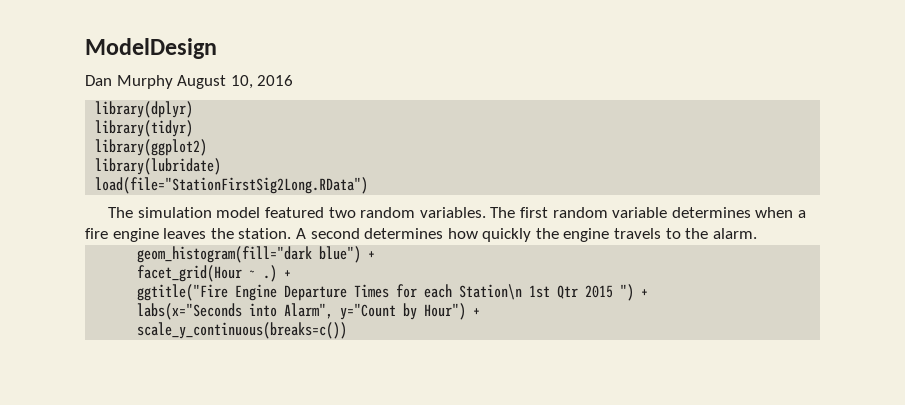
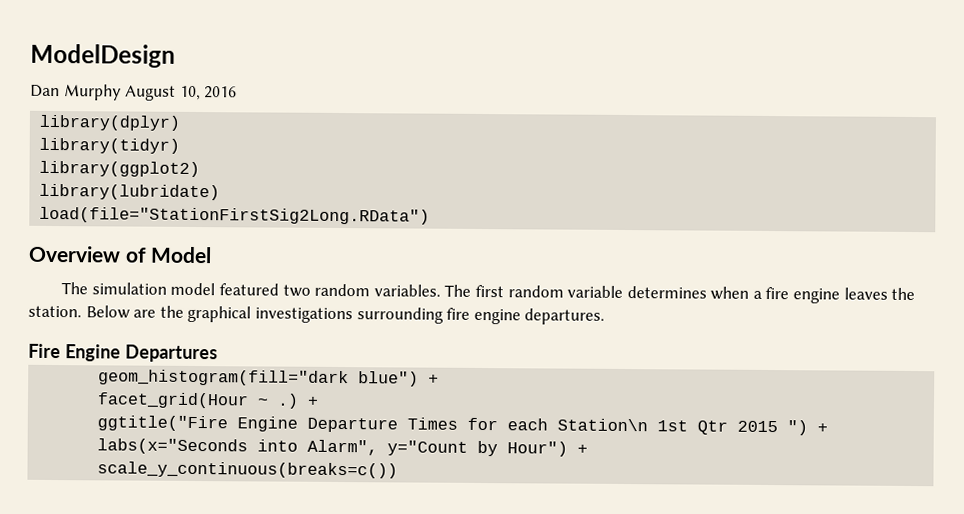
+ Overview of Model
- A second determines how quickly the engine travels to the alarm.
+ Below are the graphical investigations surrounding fire engine departures.
+ Fire Engine Departures

